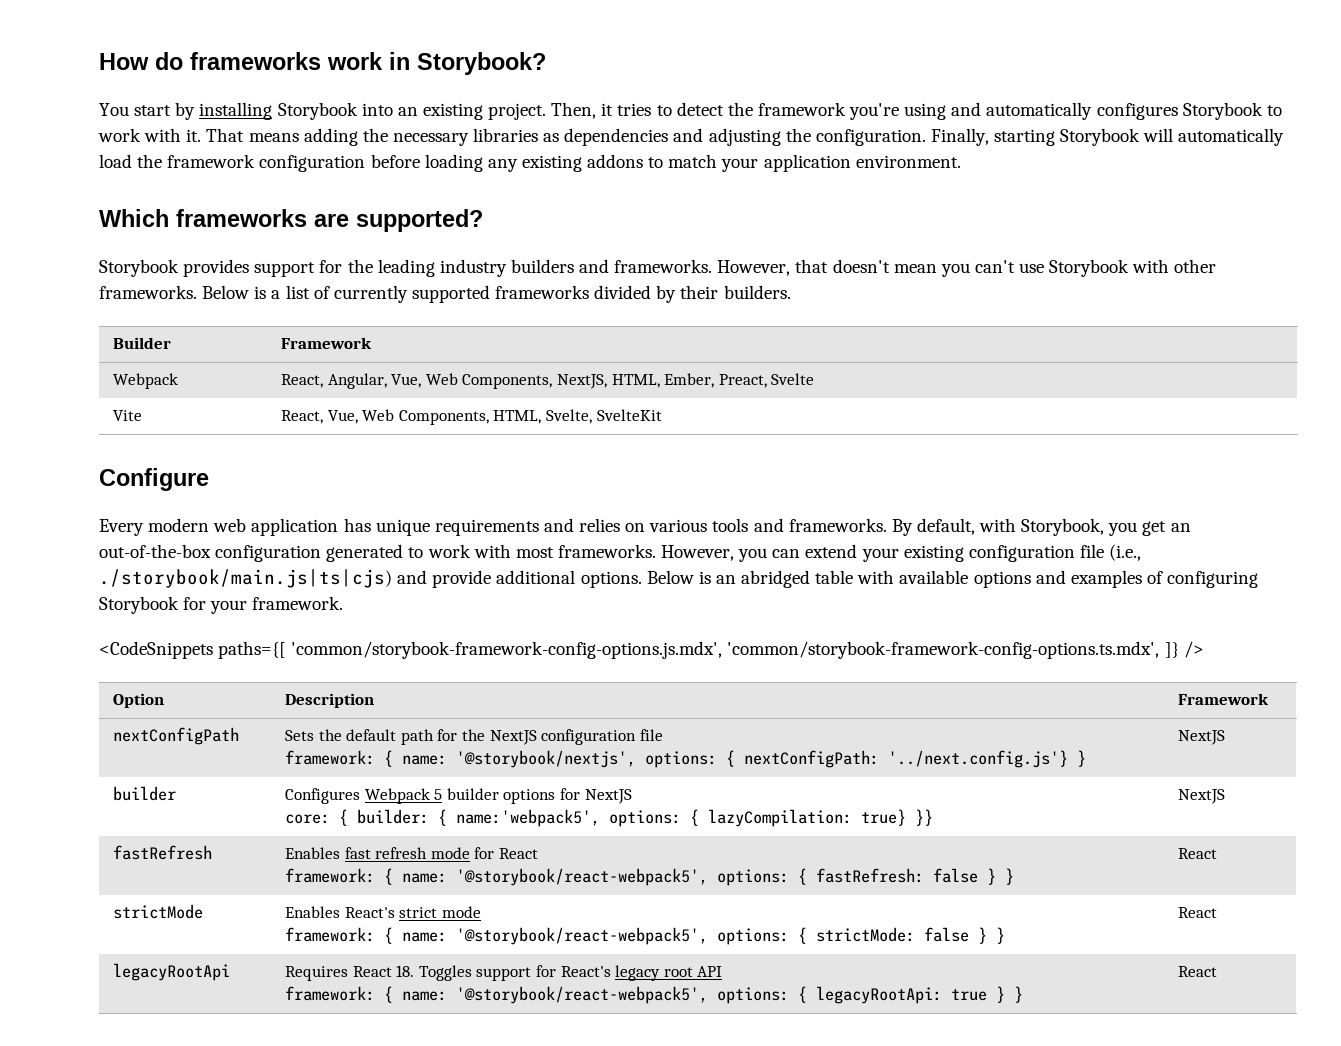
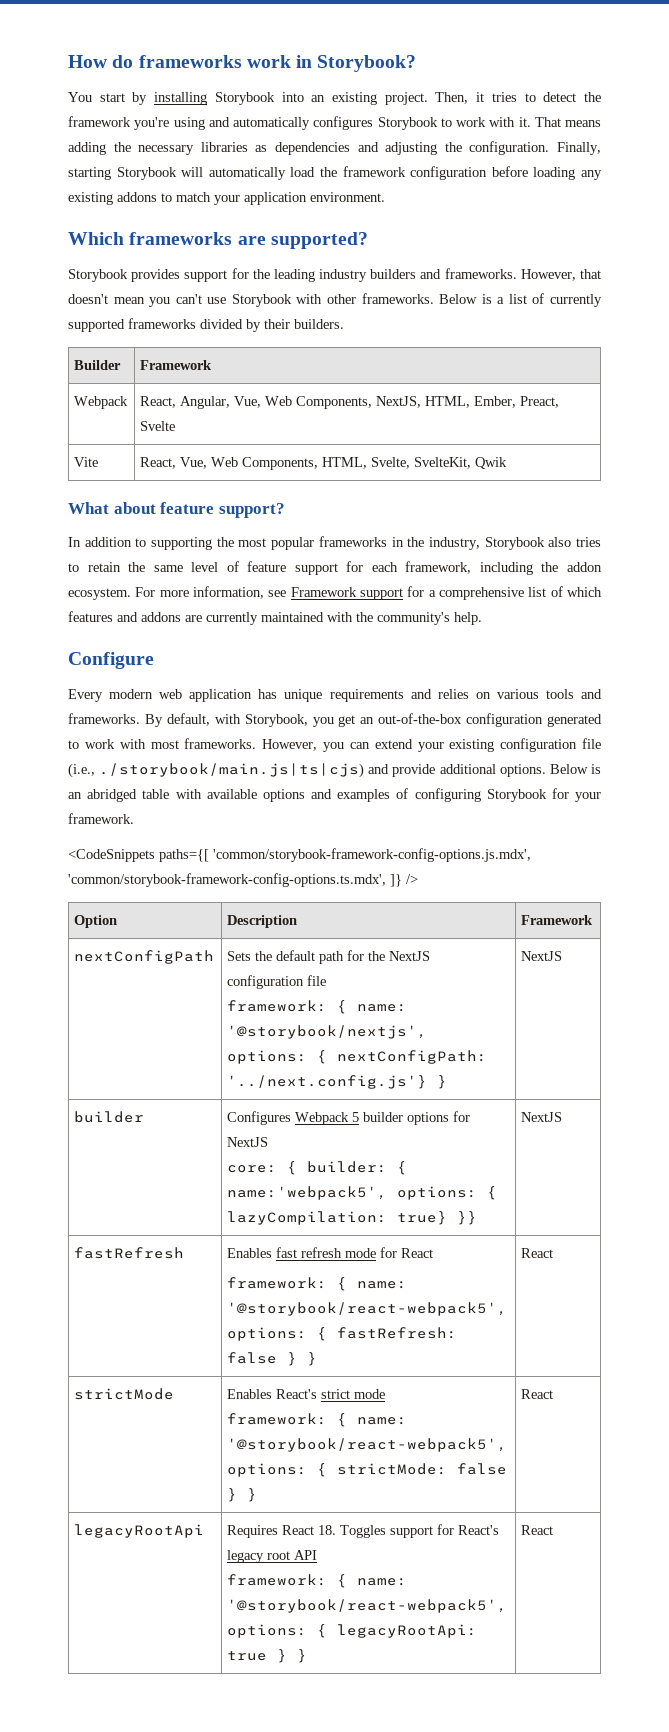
- Vite | React, Vue, Web Components, HTML, Svelte, SvelteKit
+ Vite | React, Vue, Web Components, HTML, Svelte, SvelteKit, Qwik
+ What about feature support?
+ In addition to supporting the most popular frameworks in the industry, Storybook also tries to retain the same level of feature support for each framework, including the addon ecosystem. For more information, see Framework support for a comprehensive list of which features and addons are currently maintained with the community's help.

